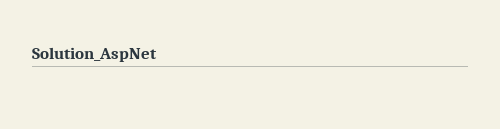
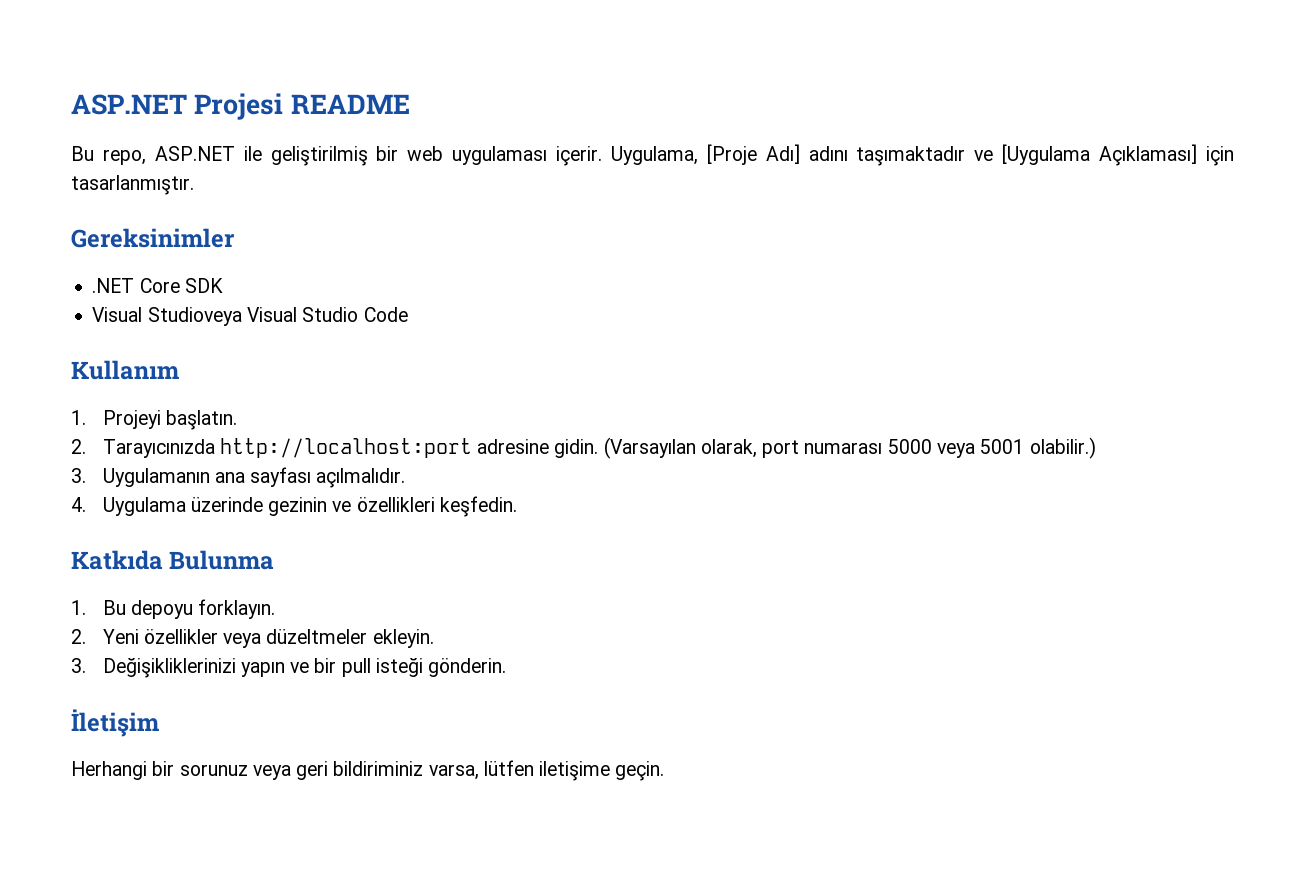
- Solution_AspNet
+ ASP.NET Projesi README
+ Bu repo, ASP.NET ile geliştirilmiş bir web uygulaması içerir. Uygulama, [Proje Adı] adını taşımaktadır ve [Uygulama Açıklaması] için tasarlanmıştır.
+ Gereksinimler
+ .NET Core SDK
+ Visual Studioveya Visual Studio Code
+ Kullanım
+ 1. Projeyi başlatın.
+ 2. Tarayıcınızda http://localhost:port adresine gidin. (Varsayılan olarak, port numarası 5000 veya 5001 olabilir.)
+ 3. Uygulamanın ana sayfası açılmalıdır.
+ 4. Uygulama üzerinde gezinin ve özellikleri keşfedin.
+ Katkıda Bulunma
+ 1. Bu depoyu forklayın.
+ 2. Yeni özellikler veya düzeltmeler ekleyin.
+ 3. Değişikliklerinizi yapın ve bir pull isteği gönderin.
+ İletişim
+ Herhangi bir sorunuz veya geri bildiriminiz varsa, lütfen iletişime geçin.

